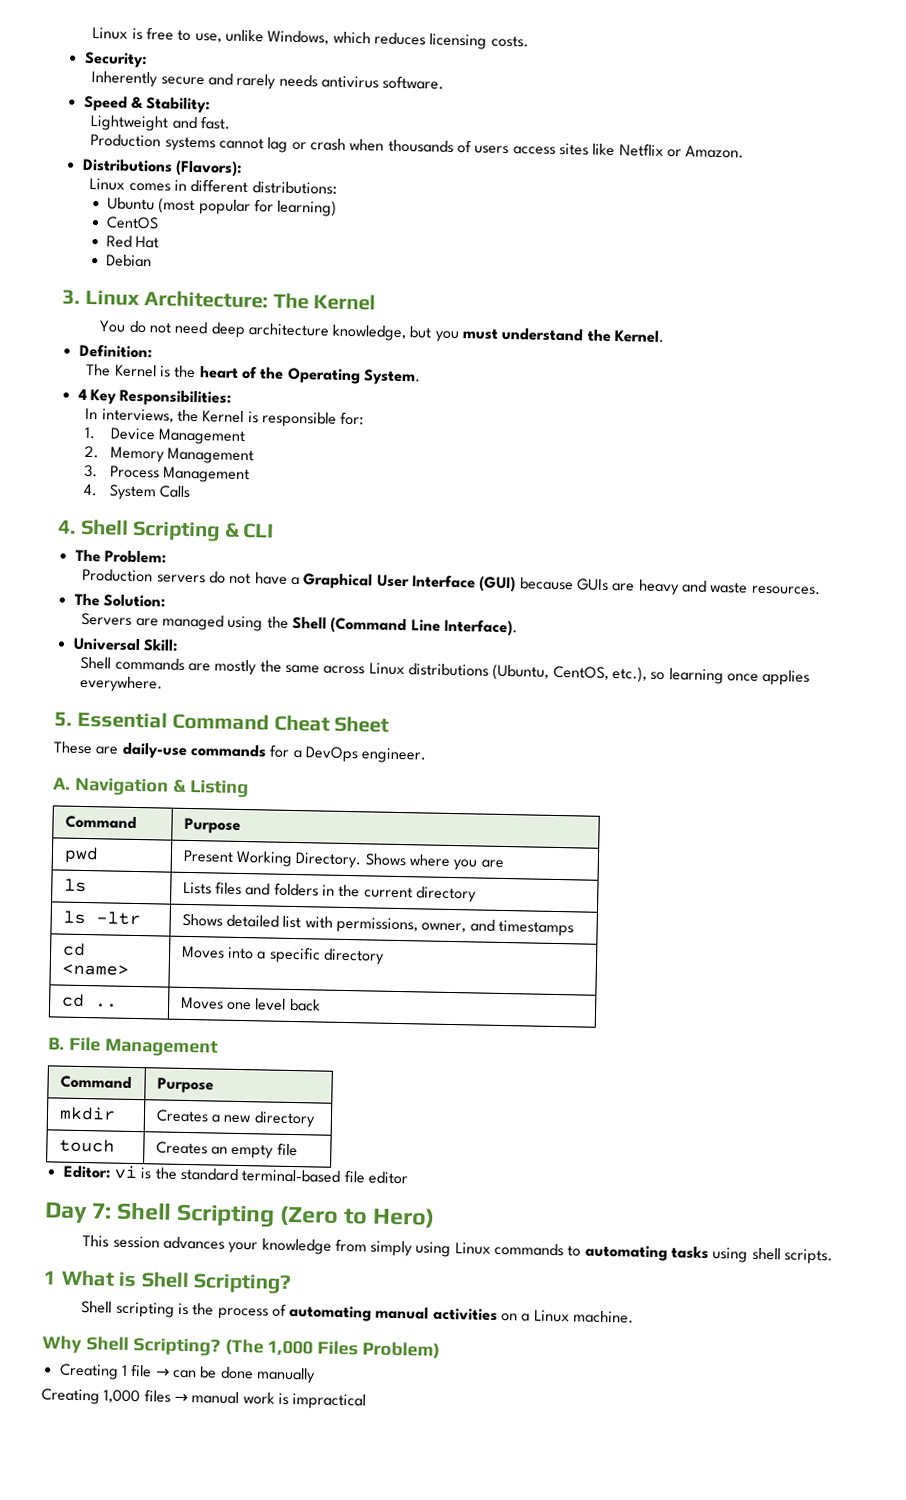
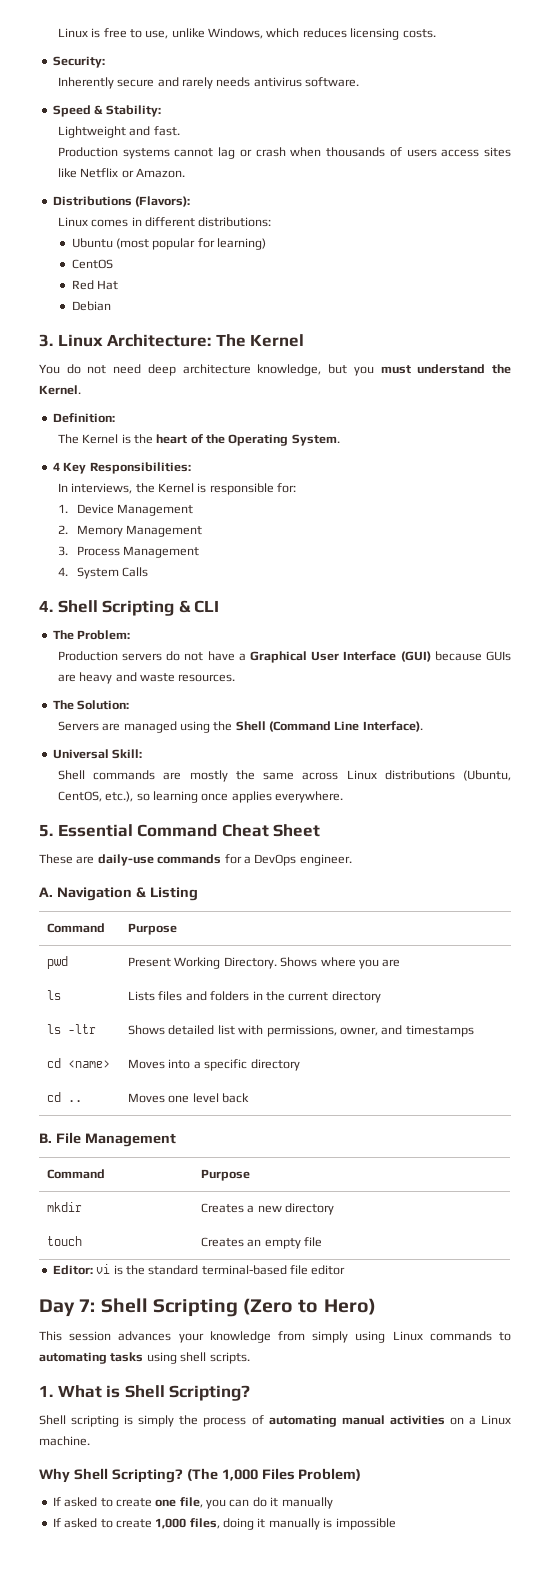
- 1 What is Shell Scripting?
+ 1. What is Shell Scripting?
- Shell scripting is the process of automating manual activities on a Linux machine.
+ Shell scripting is simply the process of automating manual activities on a Linux machine.
- Creating 1 file → can be done manually
- Creating 1,000 files → manual work is impractical
+ If asked to create one file, you can do it manually
+ If asked to create 1,000 files, doing it manually is impossible

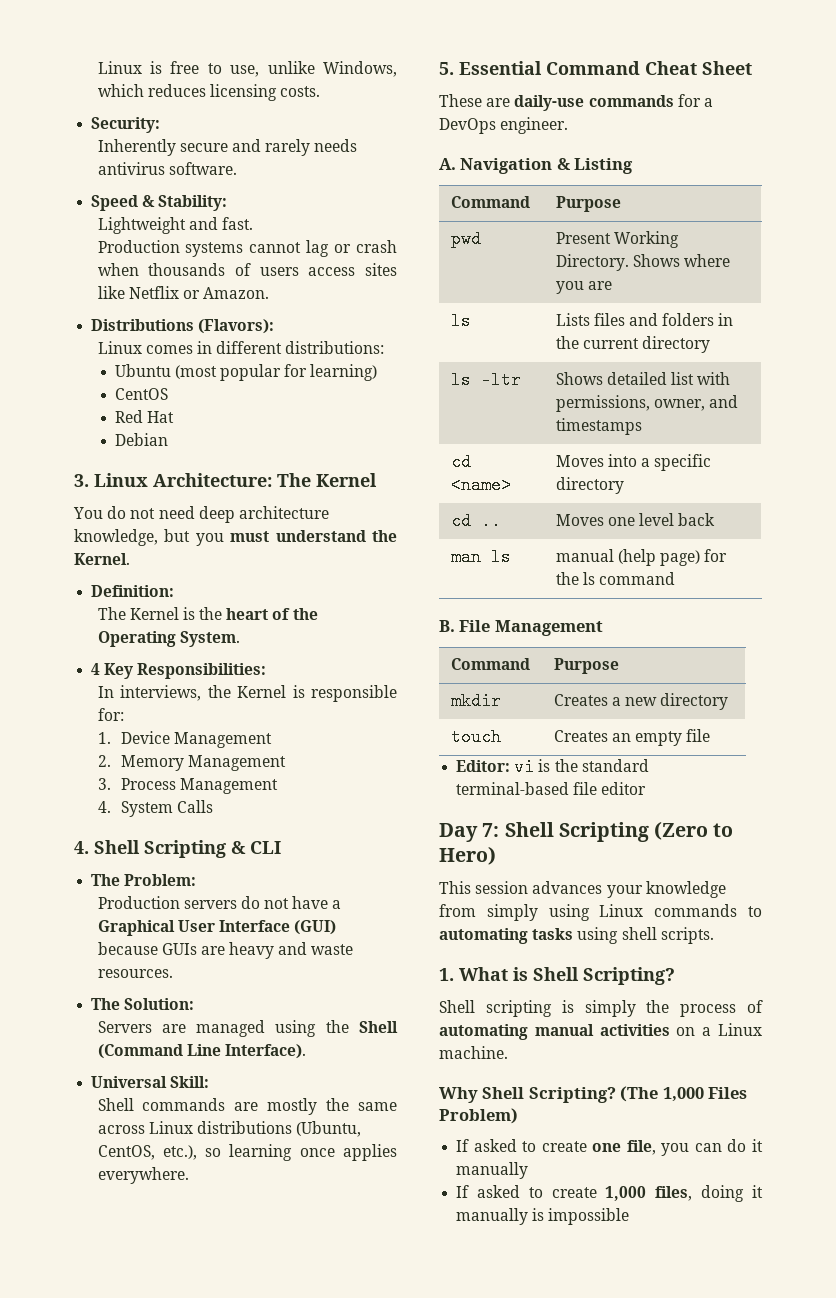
+ man ls | manual (help page) for the ls command

